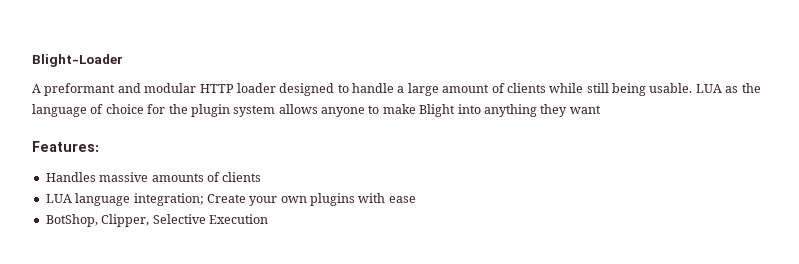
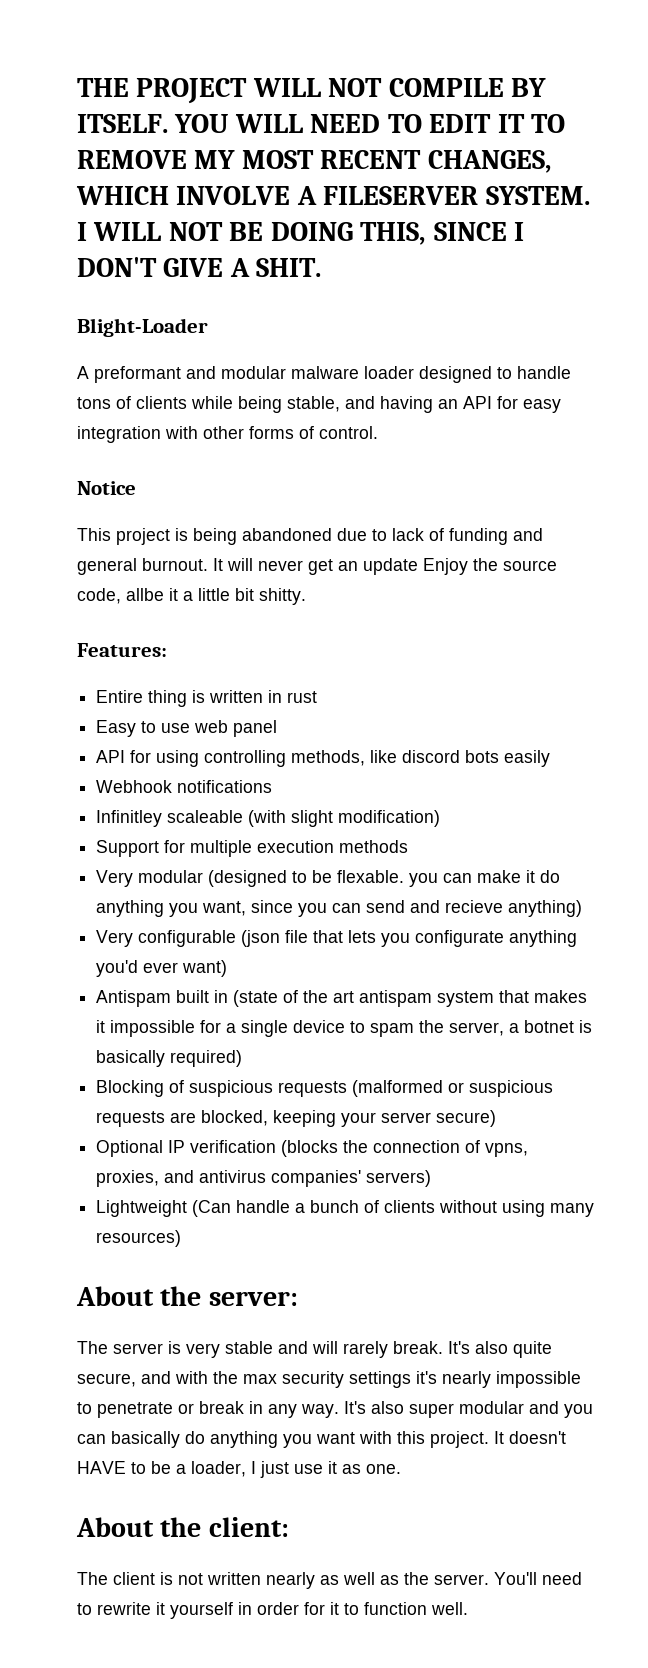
+ THE PROJECT WILL NOT COMPILE BY ITSELF. YOU WILL NEED TO EDIT IT TO REMOVE MY MOST RECENT CHANGES, WHICH INVOLVE A FILESERVER SYSTEM. I WILL NOT BE DOING THIS, SINCE I DON'T GIVE A SHIT.
- A preformant and modular HTTP loader designed to handle a large amount of clients while still being usable. LUA as the language of choice for the plugin system allows anyone to make Blight into anything they want
+ A preformant and modular malware loader designed to handle tons of clients while being stable, and having an API for easy integration with other forms of control.
+ Notice
+ This project is being abandoned due to lack of funding and general burnout. It will never get an update Enjoy the source code, allbe it a little bit shitty.
  Features:
- Handles massive amounts of clients
- LUA language integration; Create your own plugins with ease
- BotShop, Clipper, Selective Execution
+ Entire thing is written in rust
+ Easy to use web panel
+ API for using controlling methods, like discord bots easily
+ Webhook notifications
+ Infinitley scaleable (with slight modification)
+ Support for multiple execution methods
+ Very modular (designed to be flexable. you can make it do anything you want, since you can send and recieve anything)
+ Very configurable (json file that lets you configurate anything you'd ever want)
+ Antispam built in (state of the art antispam system that makes it impossible for a single device to spam the server, a botnet is basically required)
+ Blocking of suspicious requests (malformed or suspicious requests are blocked, keeping your server secure)
+ Optional IP verification (blocks the connection of vpns, proxies, and antivirus companies' servers)
+ Lightweight (Can handle a bunch of clients without using many resources)
+ About the server:
+ The server is very stable and will rarely break. It's also quite secure, and with the max security settings it's nearly impossible to penetrate or break in any way. It's also super modular and you can basically do anything you want with this project. It doesn't HAVE to be a loader, I just use it as one.
+ About the client:
+ The client is not written nearly as well as the server. You'll need to rewrite it yourself in order for it to function well.

